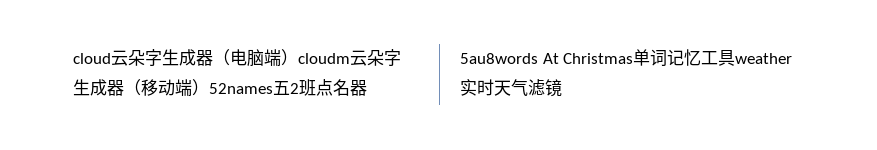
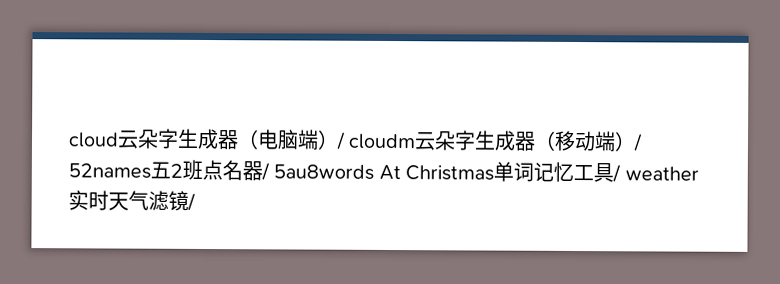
- cloud云朵字生成器（电脑端）cloudm云朵字生成器（移动端）52names五2班点名器5au8words At Christmas单词记忆工具weather实时天气滤镜
+ cloud云朵字生成器（电脑端）/ cloudm云朵字生成器（移动端）/ 52names五2班点名器/ 5au8words At Christmas单词记忆工具/ weather实时天气滤镜/

